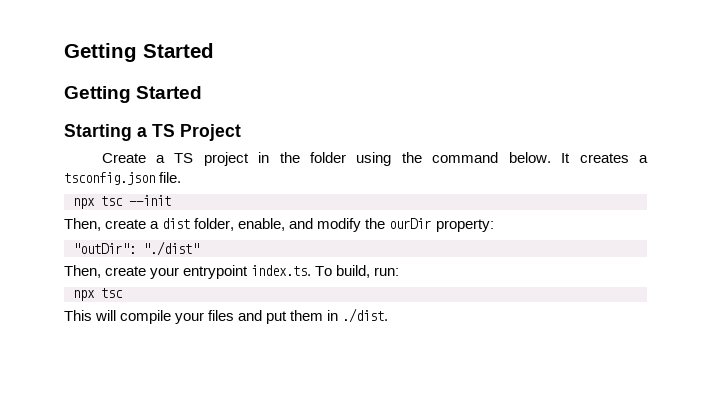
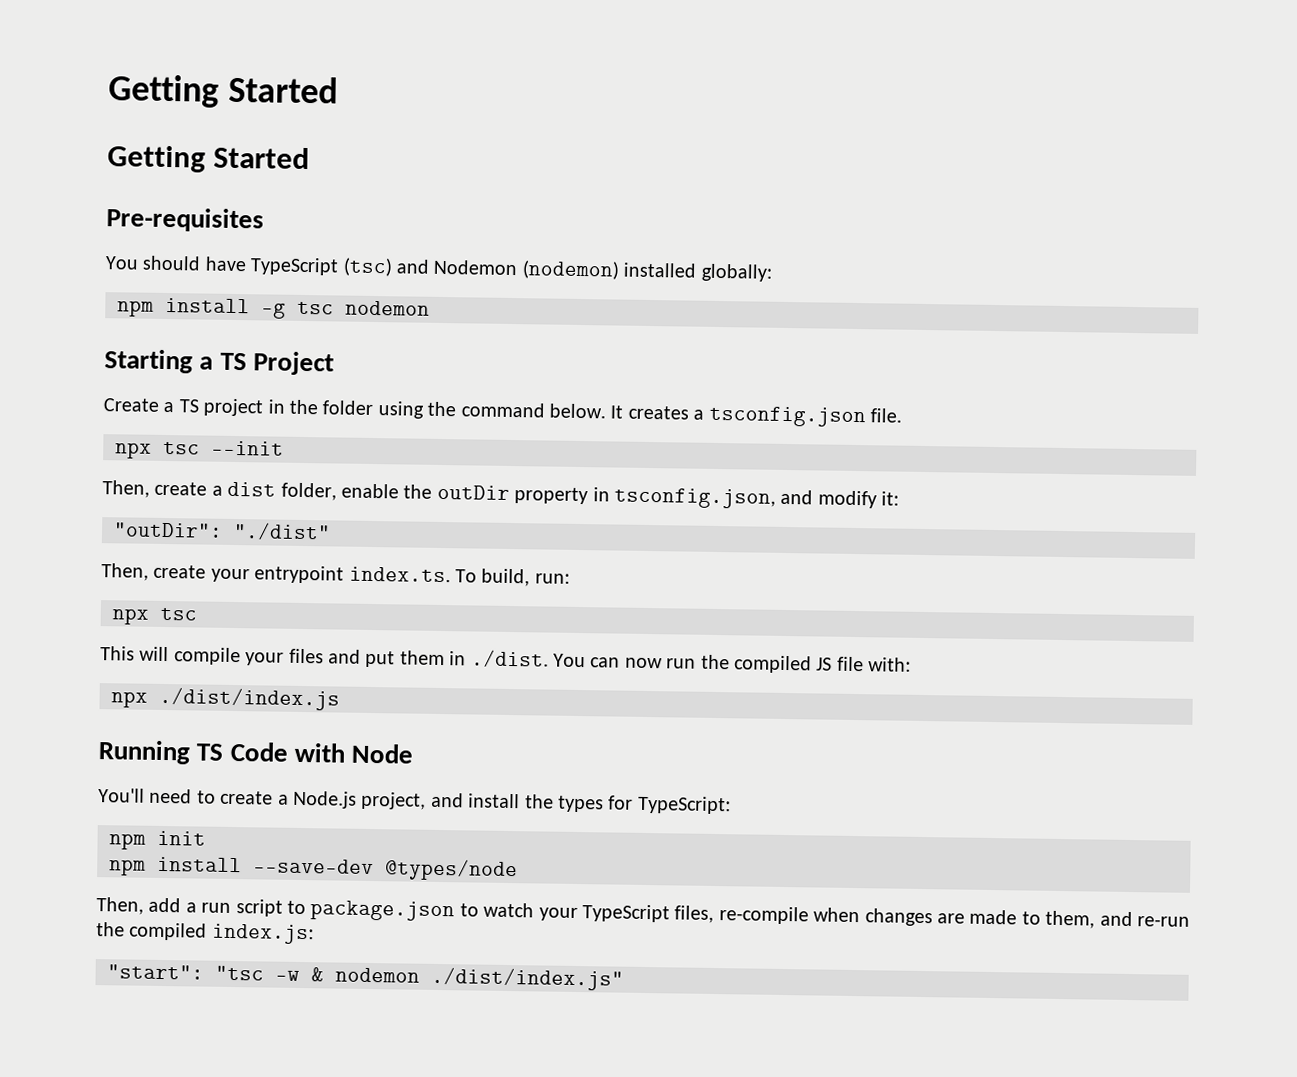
+ Pre-requisites
+ You should have TypeScript (tsc) and Nodemon (nodemon) installed globally:
+ npm install -g tsc nodemon
- Then, create a dist folder, enable, and modify the ourDir property:
+ Then, create a dist folder, enable the outDir property in tsconfig.json, and modify it:
- This will compile your files and put them in ./dist.
+ This will compile your files and put them in ./dist. You can now run the compiled JS file with:
+ npx ./dist/index.js
+ Running TS Code with Node
+ You'll need to create a Node.js project, and install the types for TypeScript:
+ npm init
+ npm install --save-dev @types/node
+ Then, add a run script to package.json to watch your TypeScript files, re-compile when changes are made to them, and re-run the compiled index.js:
+ "start": "tsc -w & nodemon ./dist/index.js"

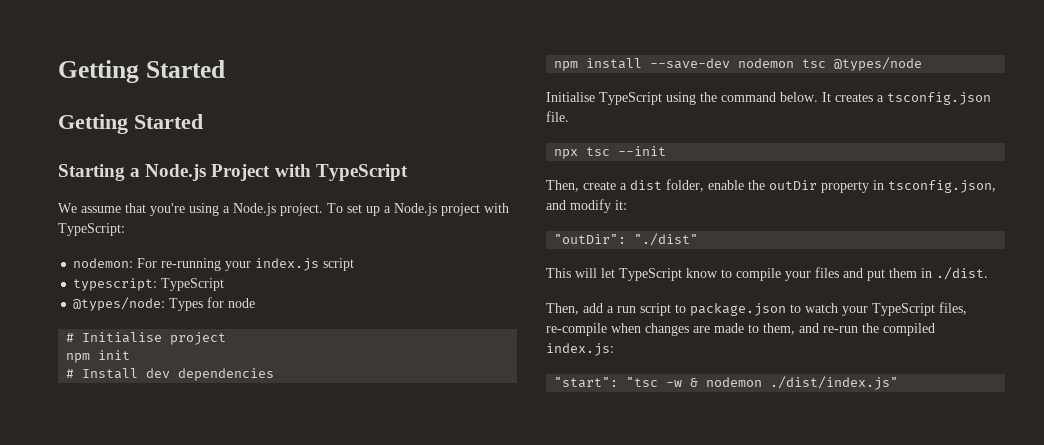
- Pre-requisites
- You should have TypeScript (tsc) and Nodemon (nodemon) installed globally:
- npm install -g tsc nodemon
- Starting a TS Project
- Create a TS project in the folder using the command below.
+ Starting a Node.js Project with TypeScript
+ We assume that you're using a Node.js project. To set up a Node.js project with TypeScript:
+ nodemon: For re-running your index.js script
+ typescript: TypeScript
+ @types/node: Types for node
+ # Initialise project
+ npm init
+ # Install dev dependencies
+ npm install --save-dev nodemon tsc @types/node
+ Initialise TypeScript using the command below.
- Then, create your entrypoint index.ts. To build, run:
- npx tsc
- This will compile your files and put them in ./dist. You can now run the compiled JS file with:
- npx ./dist/index.js
- Running TS Code with Node
- You'll need to create a Node.js project, and install the types for TypeScript:
- npm init
- npm install --save-dev @types/node
+ This will let TypeScript know to compile your files and put them in ./dist.

